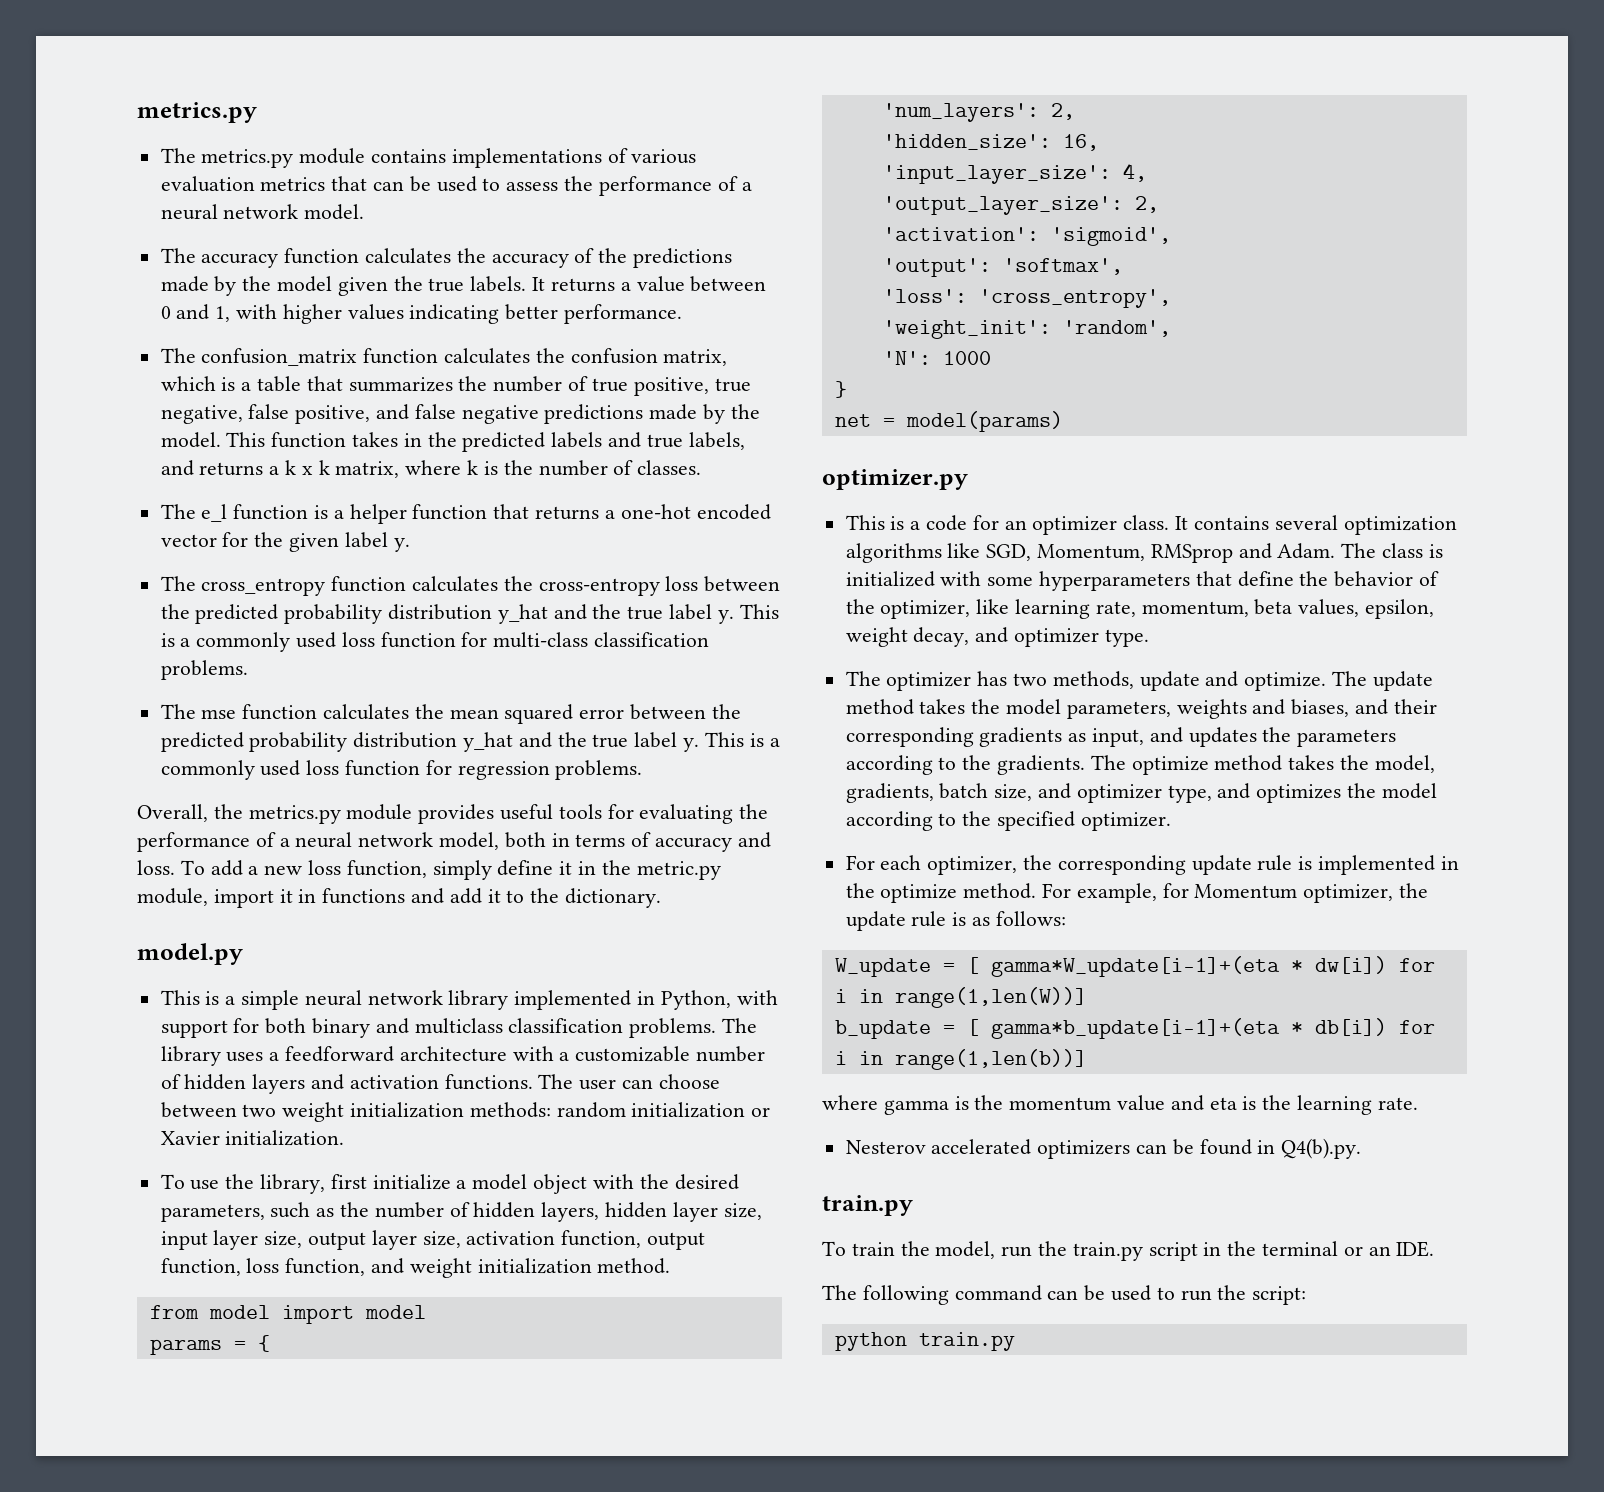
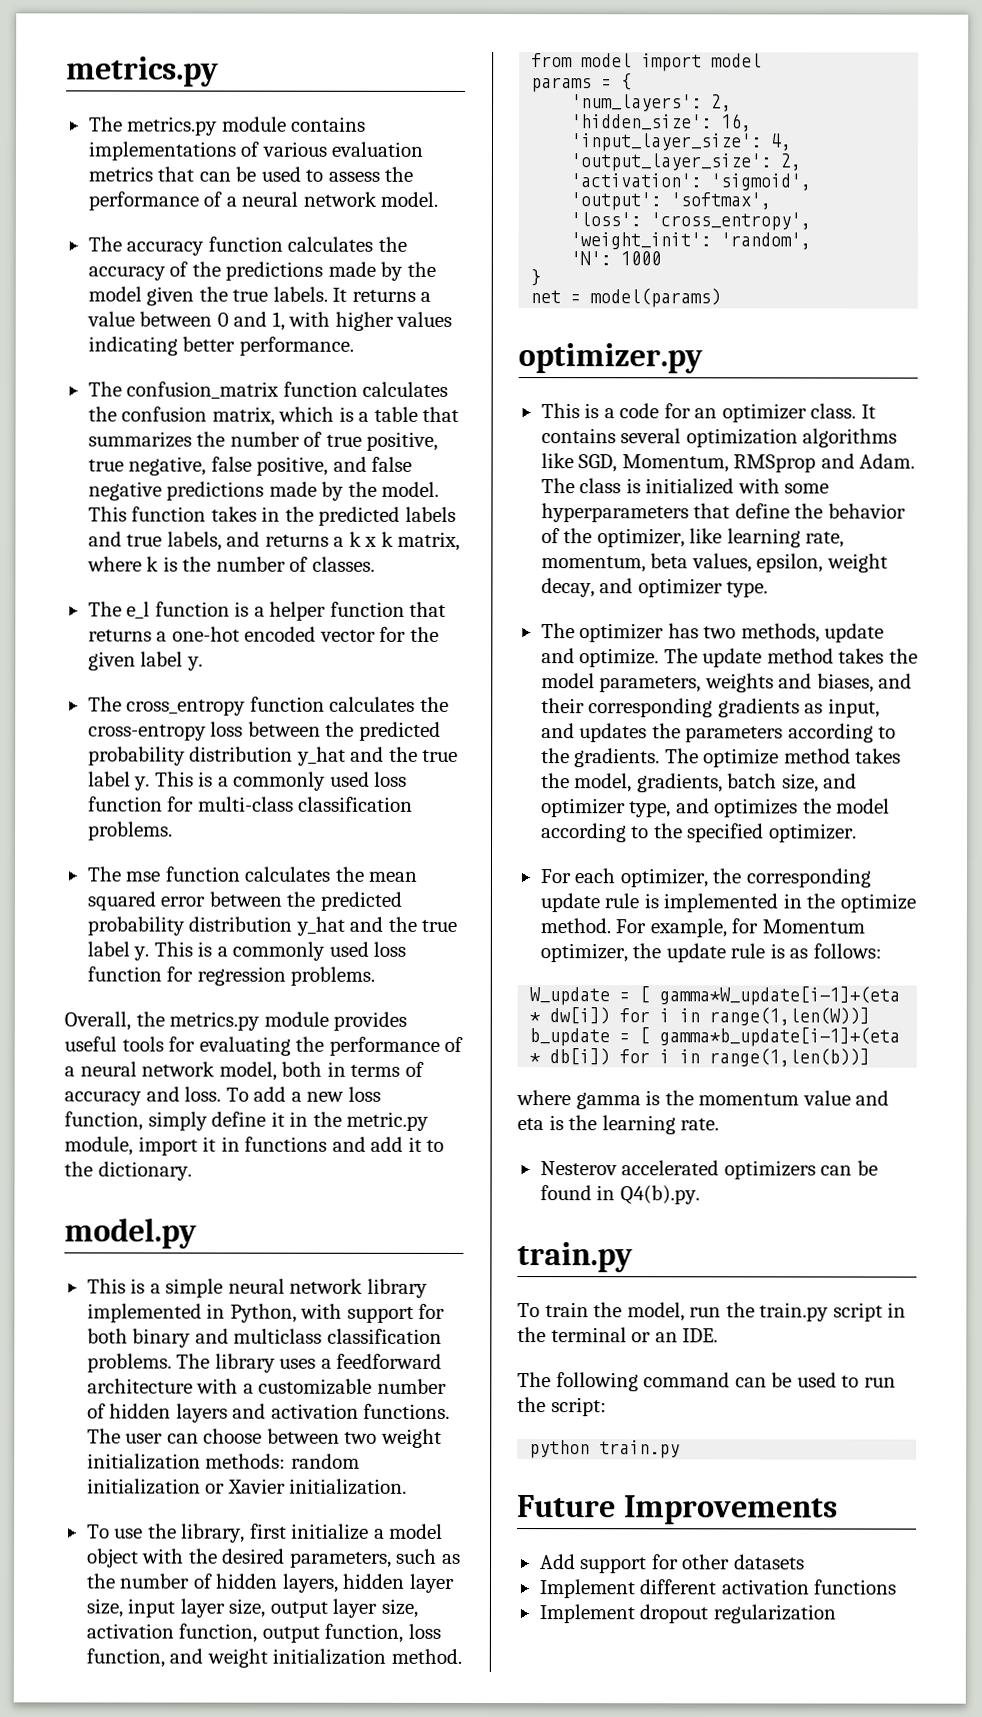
+ Future Improvements
+ Add support for other datasets
+ Implement different activation functions
+ Implement dropout regularization

